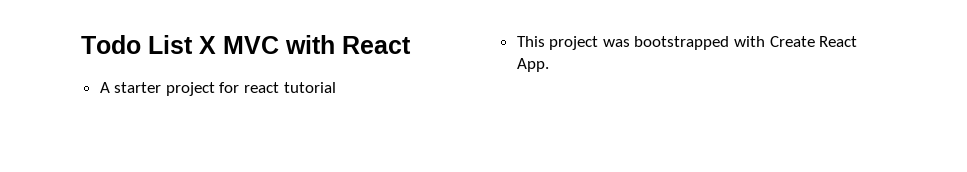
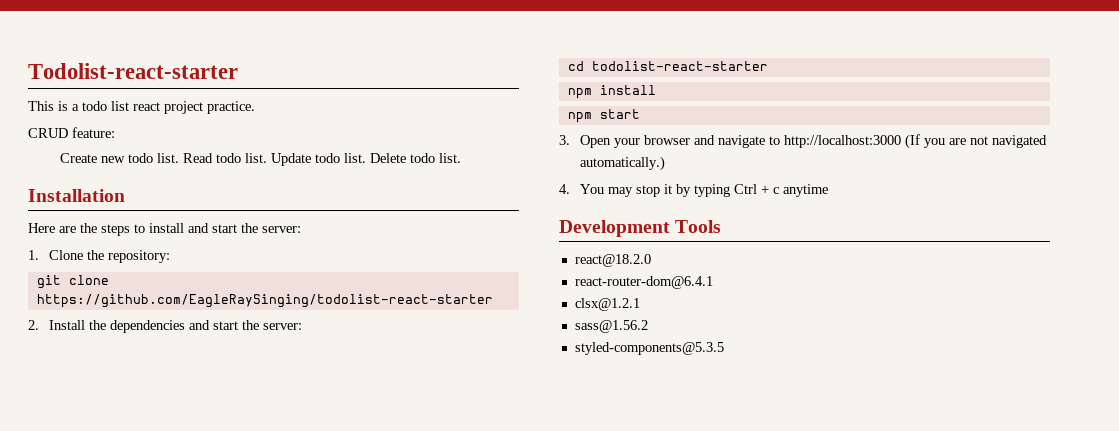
- Todo List X MVC with React
- A starter project for react tutorial
- This project was bootstrapped with Create React App.
+ Todolist-react-starter
+ This is a todo list react project practice.
+ CRUD feature:
+ Create new todo list. Read todo list. Update todo list. Delete todo list.
+ Installation
+ Here are the steps to install and start the server:
+ 1. Clone the repository:
+ git clone https://github.com/EagleRaySinging/todolist-react-starter
+ 2. Install the dependencies and start the server:
+ cd todolist-react-starter
+ npm install
+ npm start
+ 3. Open your browser and navigate to http://localhost:3000 (If you are not navigated automatically.)
+ 4. You may stop it by typing Ctrl + c anytime
+ Development Tools
+ react@18.2.0
+ react-router-dom@6.4.1
+ clsx@1.2.1
+ sass@1.56.2
+ styled-components@5.3.5

